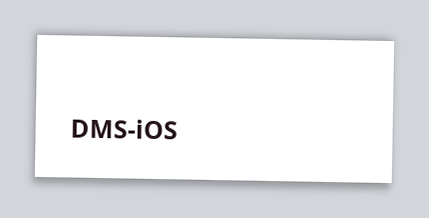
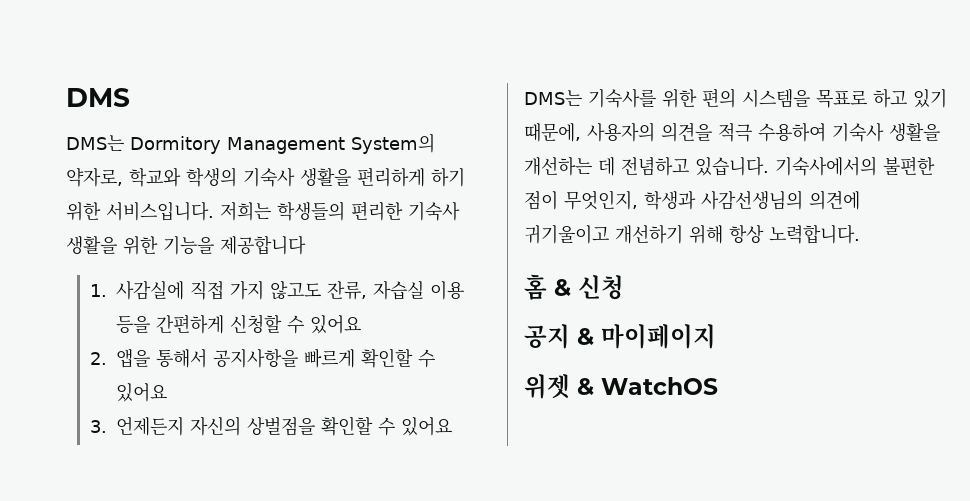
- DMS-iOS
+ DMS
+ DMS는 Dormitory Management System의 약자로, 학교와 학생의 기숙사 생활을 편리하게 하기 위한 서비스입니다. 저희는 학생들의 편리한 기숙사 생활을 위한 기능을 제공합니다
+ 1. 사감실에 직접 가지 않고도 잔류, 자습실 이용 등을 간편하게 신청할 수 있어요
+ 2. 앱을 통해서 공지사항을 빠르게 확인할 수 있어요
+ 3. 언제든지 자신의 상벌점을 확인할 수 있어요
+ DMS는 기숙사를 위한 편의 시스템을 목표로 하고 있기 때문에, 사용자의 의견을 적극 수용하여 기숙사 생활을 개선하는 데 전념하고 있습니다. 기숙사에서의 불편한 점이 무엇인지, 학생과 사감선생님의 의견에 귀기울이고 개선하기 위해 항상 노력합니다.
+ 홈 & 신청
+ 공지 & 마이페이지
+ 위젯 & WatchOS

